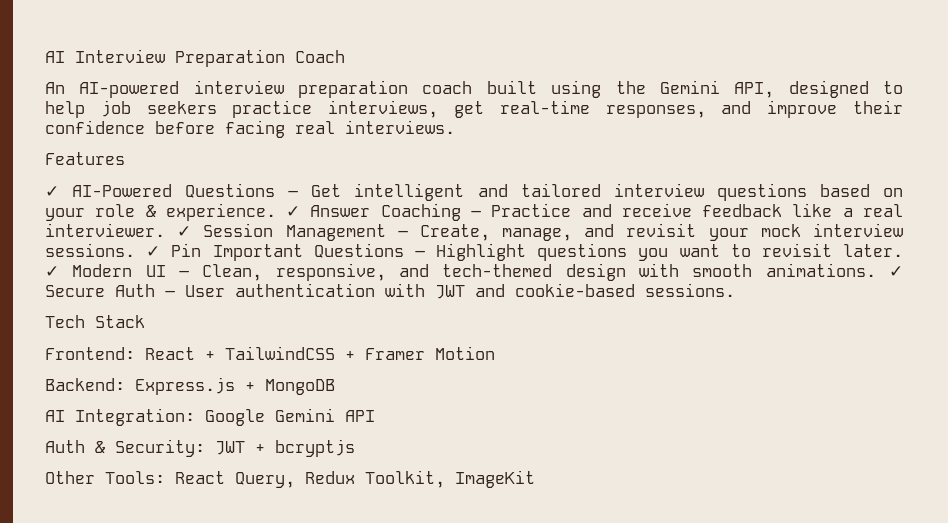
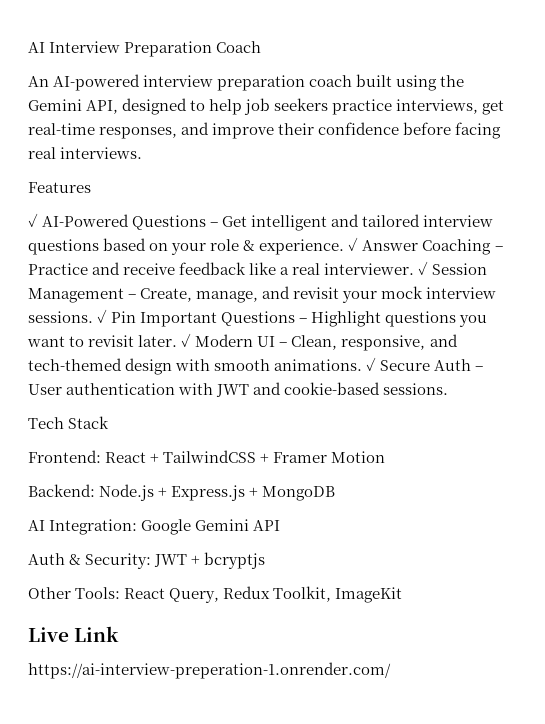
- Backend: Express.js + MongoDB
+ Backend: Node.js + Express.js + MongoDB
+ Live Link
+ https://ai-interview-preperation-1.onrender.com/

